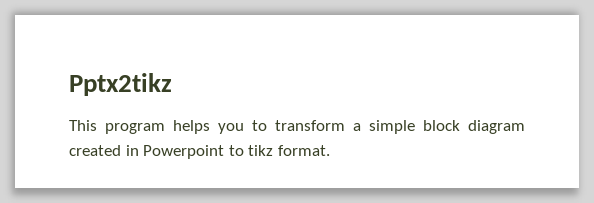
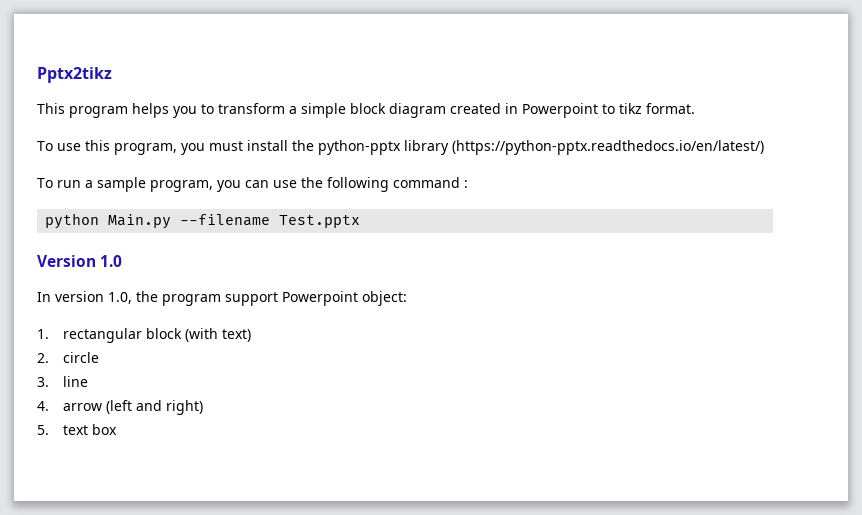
+ To use this program, you must install the python-pptx library (https://python-pptx.readthedocs.io/en/latest/)
+ To run a sample program, you can use the following command :
+ python Main.py --filename Test.pptx
+ Version 1.0
+ In version 1.0, the program support Powerpoint object:
+ 1. rectangular block (with text)
+ 2. circle
+ 3. line
+ 4. arrow (left and right)
+ 5. text box

